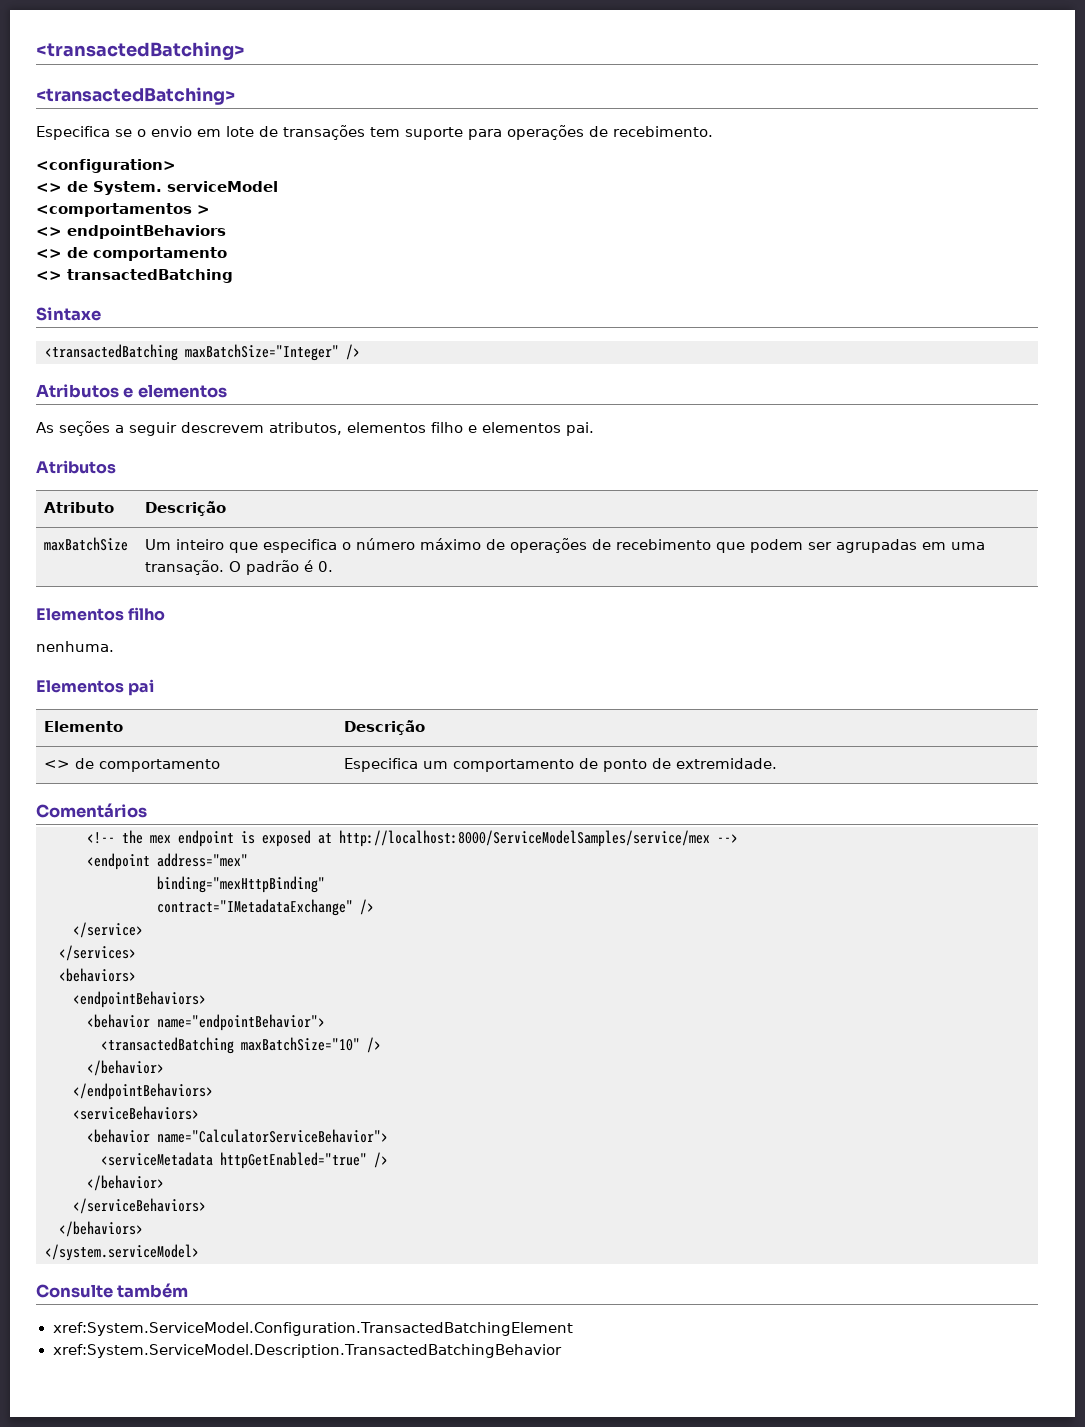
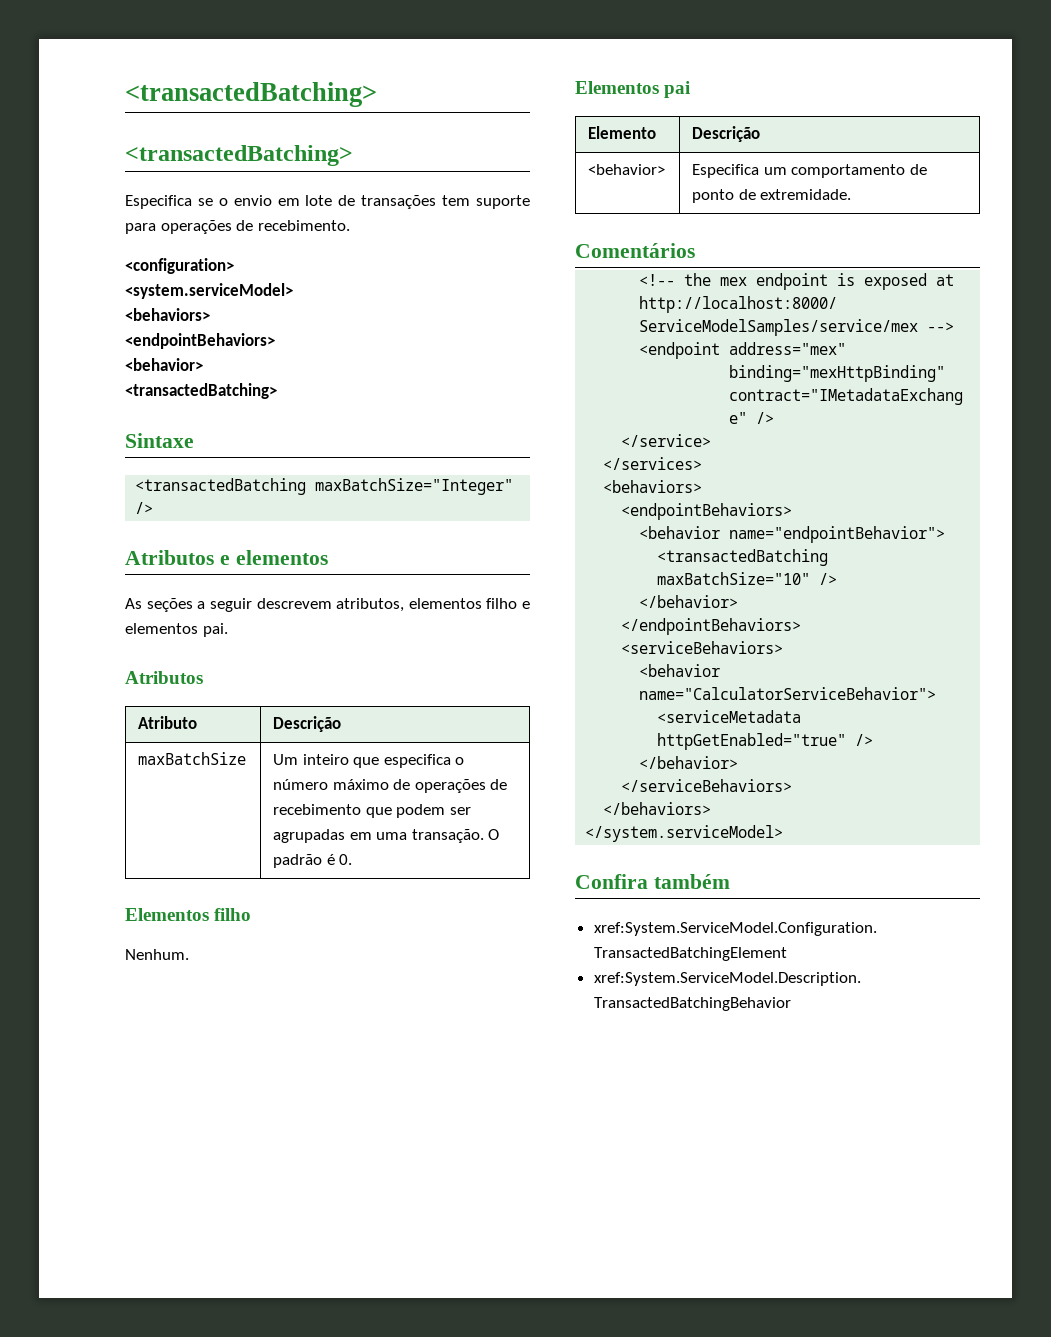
- <> de System. serviceModel
- <comportamentos >
- <> endpointBehaviors
- <> de comportamento
- <> transactedBatching
+ <system.serviceModel>
+ <behaviors>
+ <endpointBehaviors>
+ <behavior>
+ <transactedBatching>
- nenhuma.
+ Nenhum.
- <> de comportamento | Especifica um comportamento de ponto de extremidade.
+ <behavior> | Especifica um comportamento de ponto de extremidade.
- Consulte também
+ Confira também

